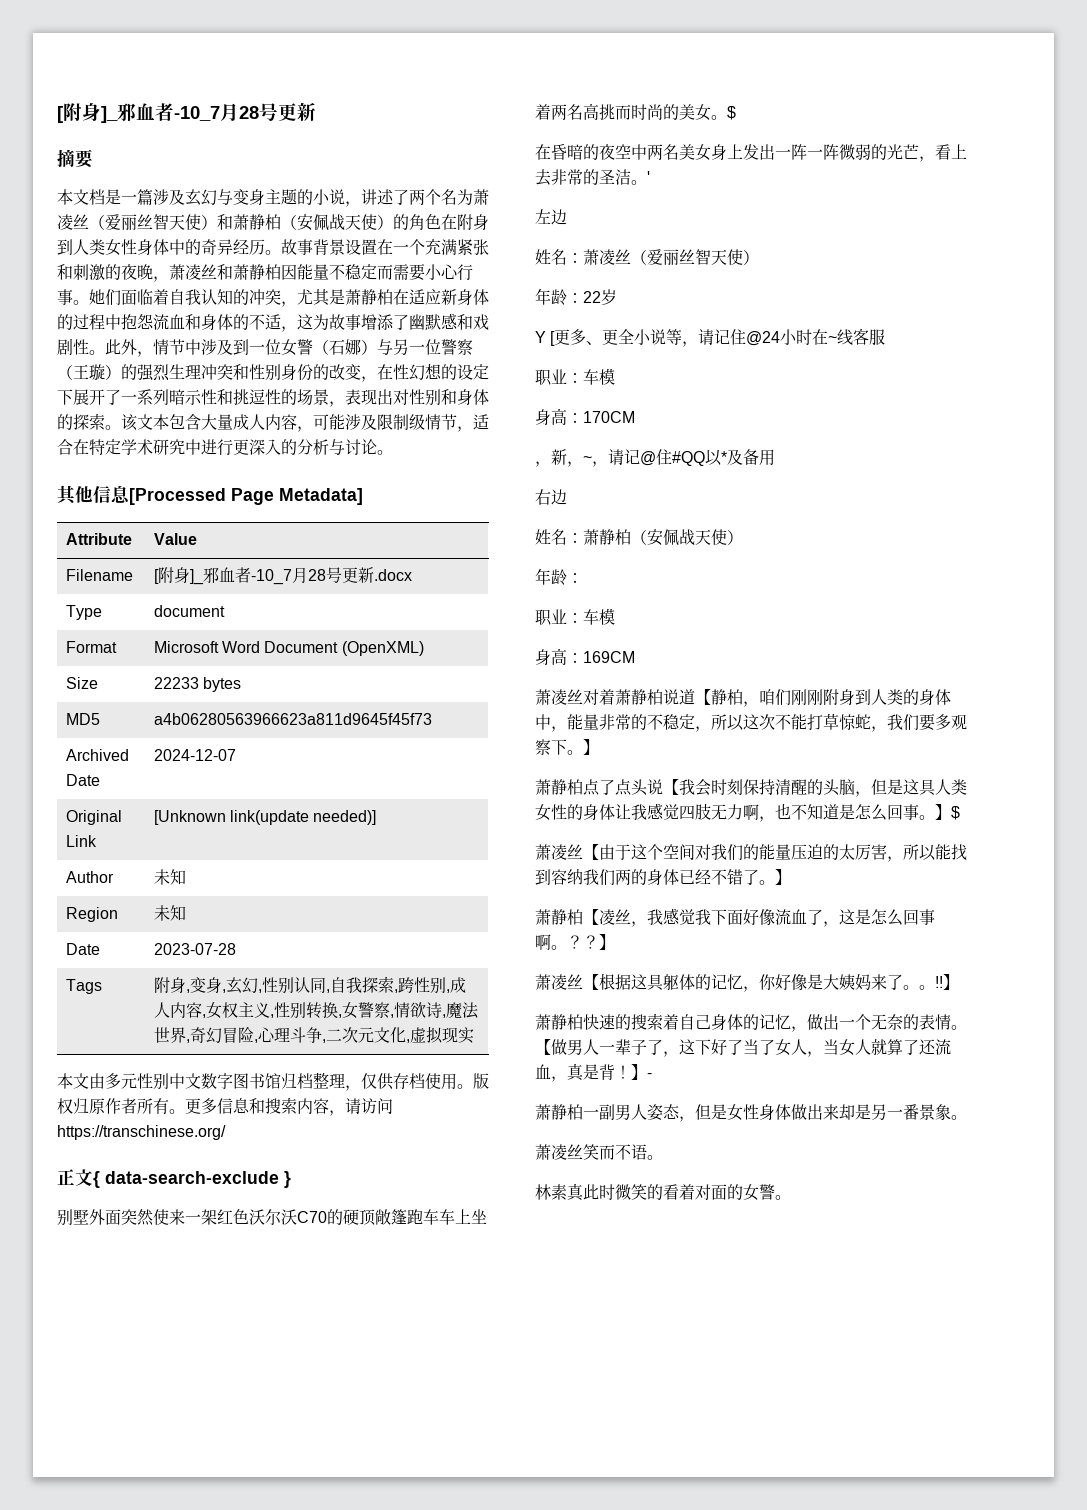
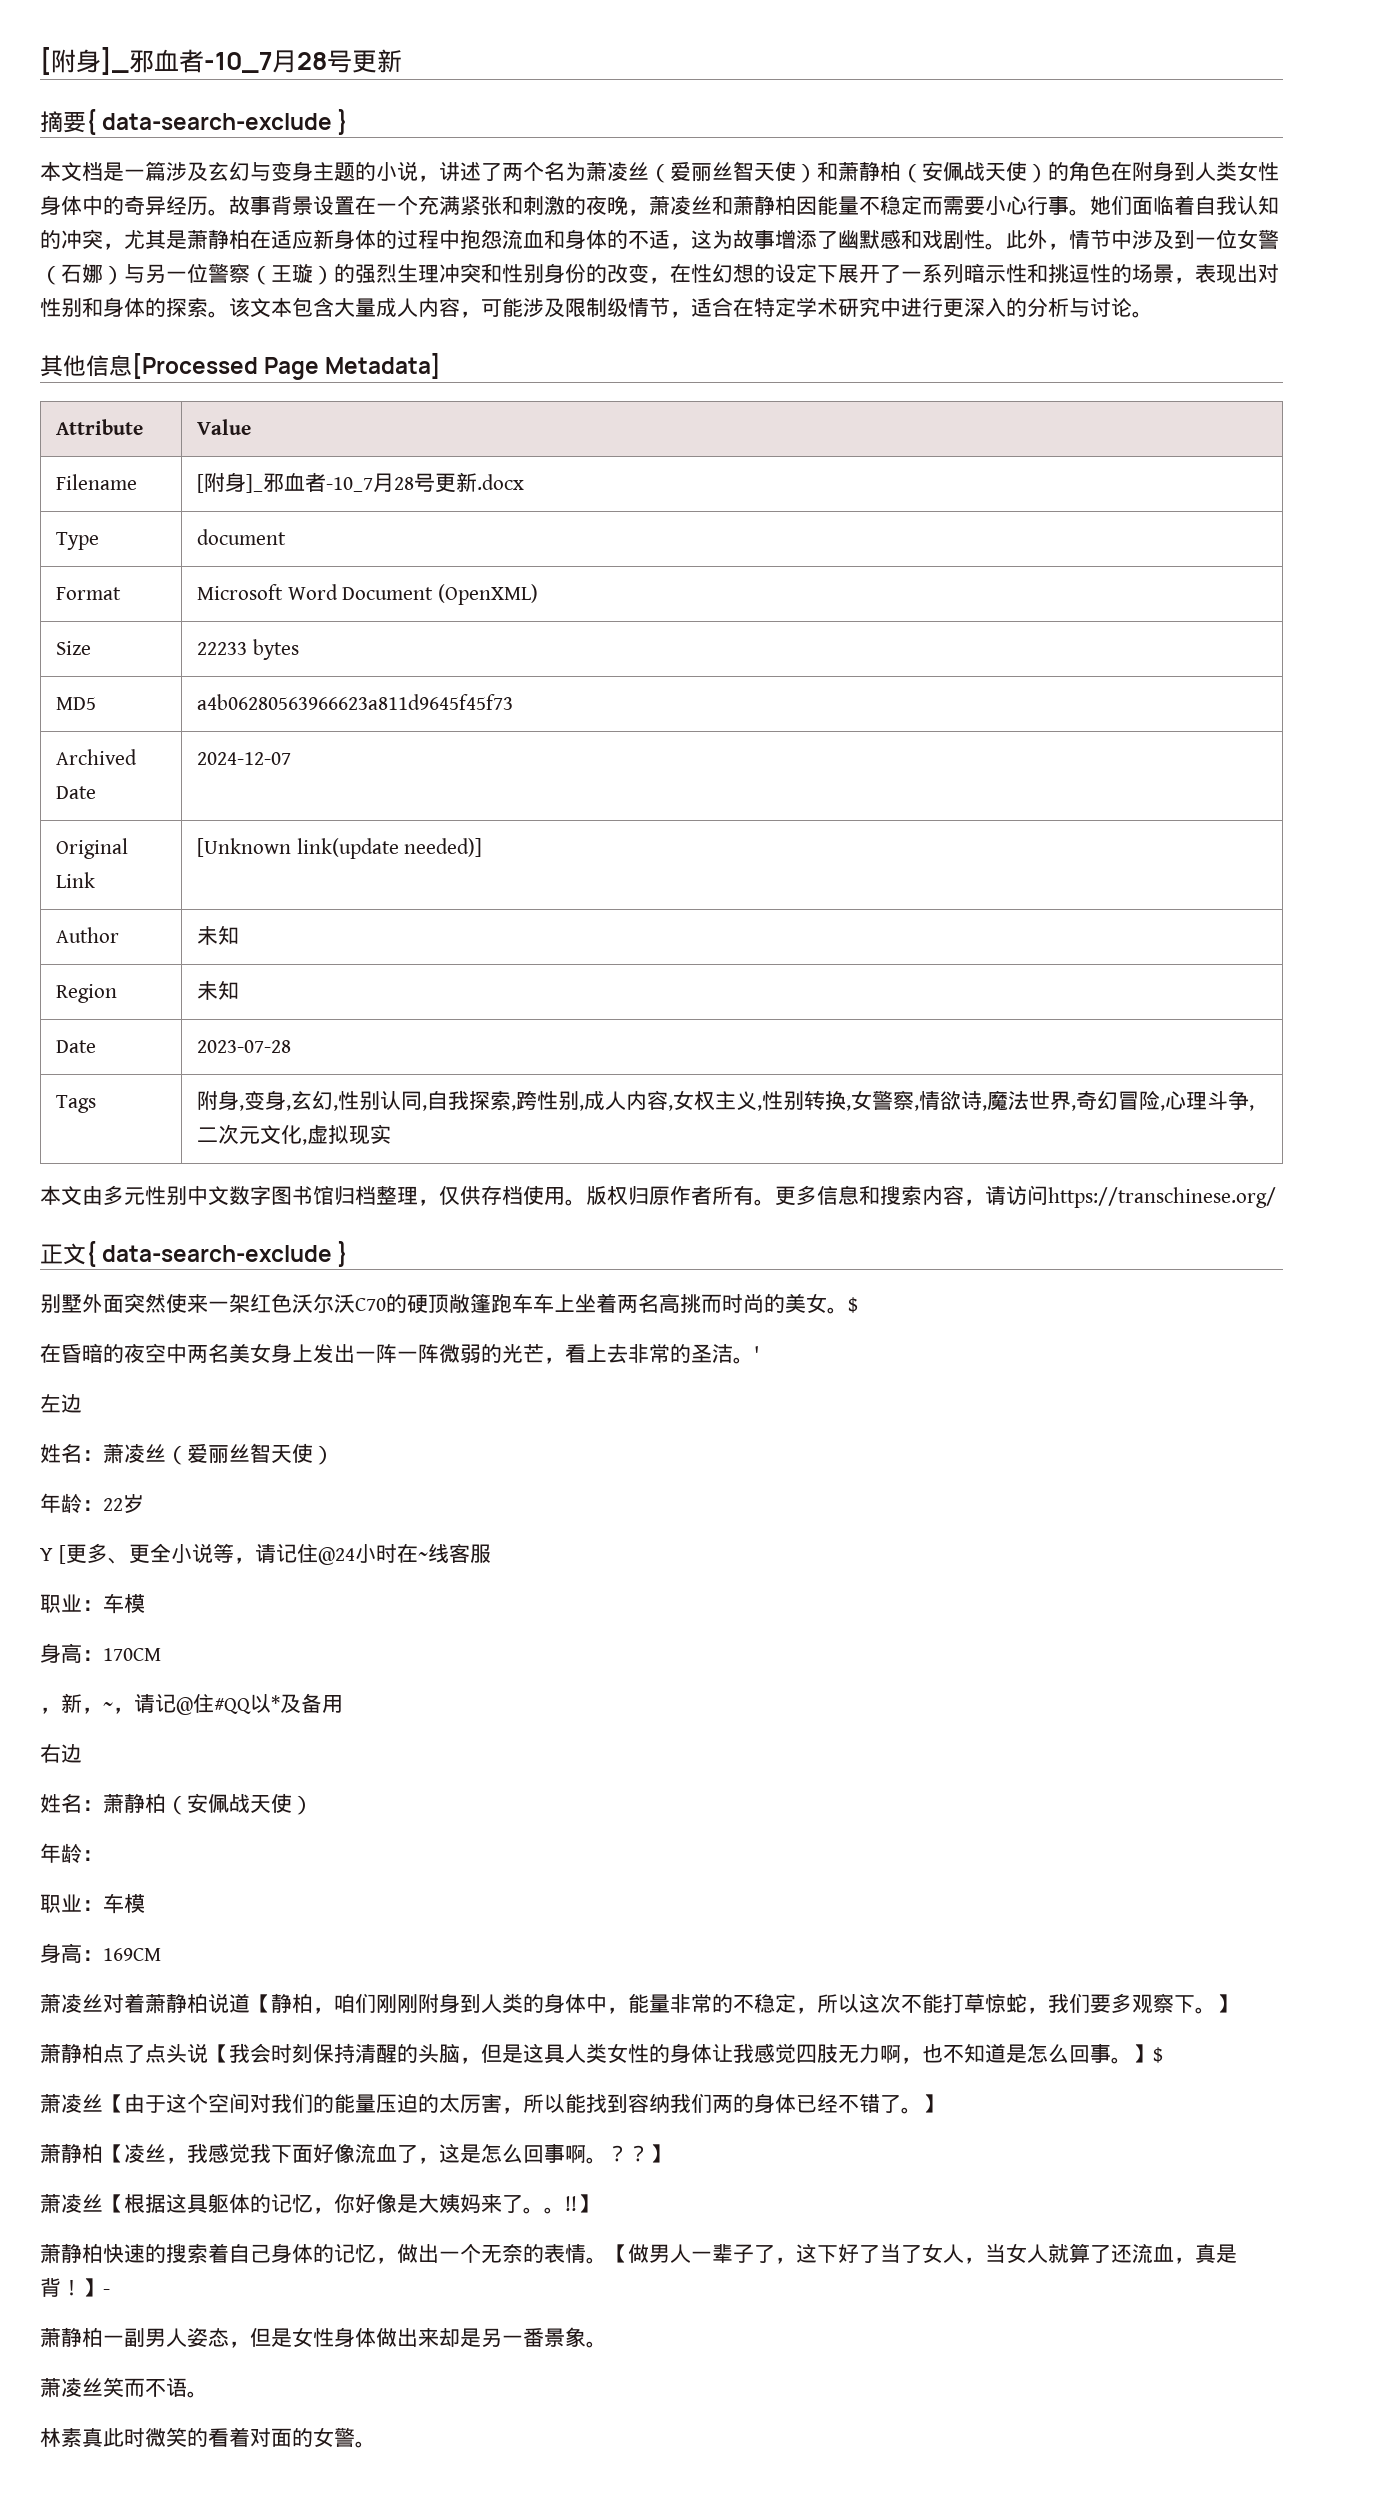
- 摘要
+ 摘要{ data-search-exclude }

